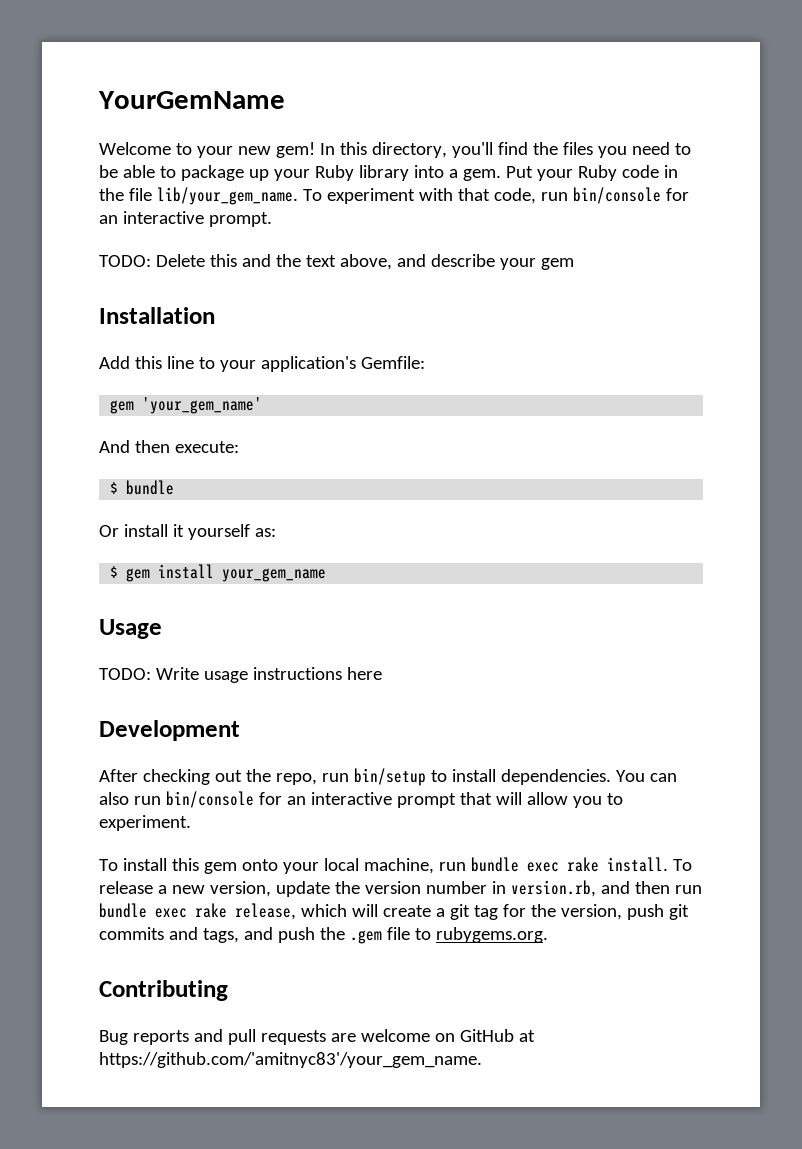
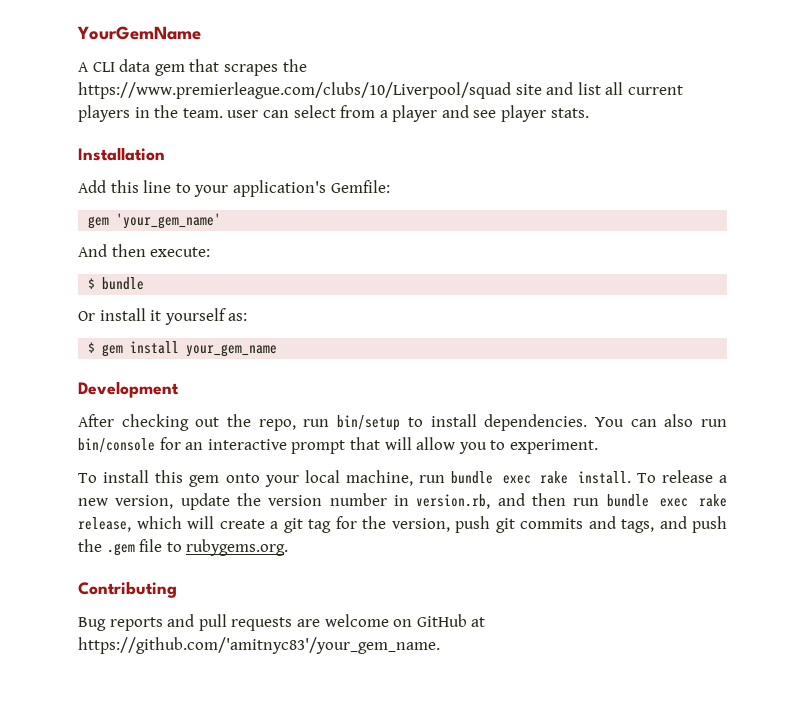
- Welcome to your new gem! In this directory, you'll find the files you need to be able to package up your Ruby library into a gem. Put your Ruby code in the file lib/your_gem_name. To experiment with that code, run bin/console for an interactive prompt.
- TODO: Delete this and the text above, and describe your gem
+ A CLI data gem that scrapes the https://www.premierleague.com/clubs/10/Liverpool/squad site and list all current players in the team. user can select from a player and see player stats.
- Usage
- TODO: Write usage instructions here

